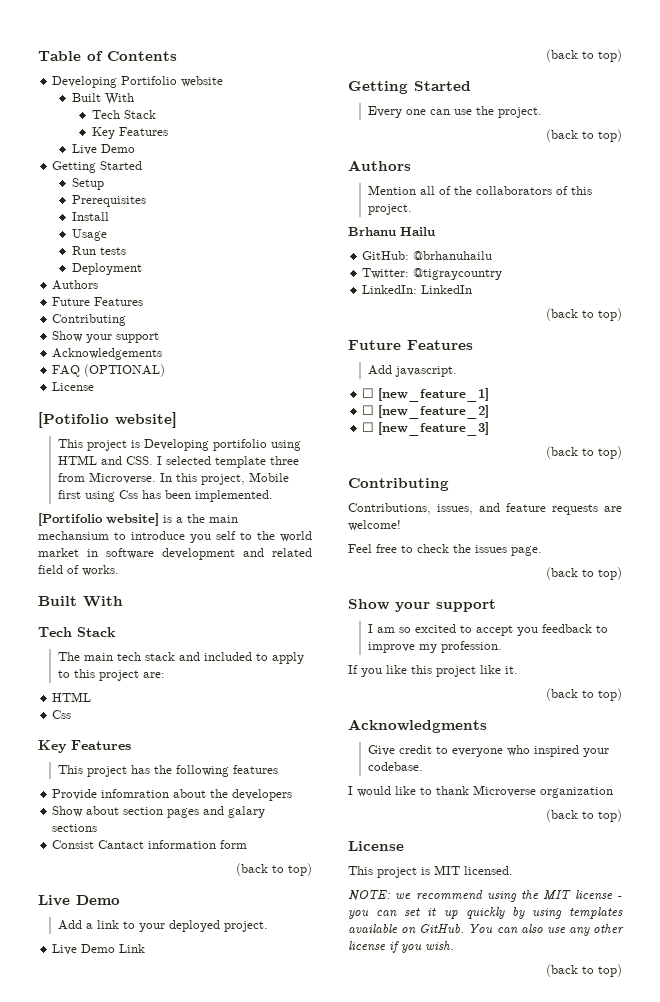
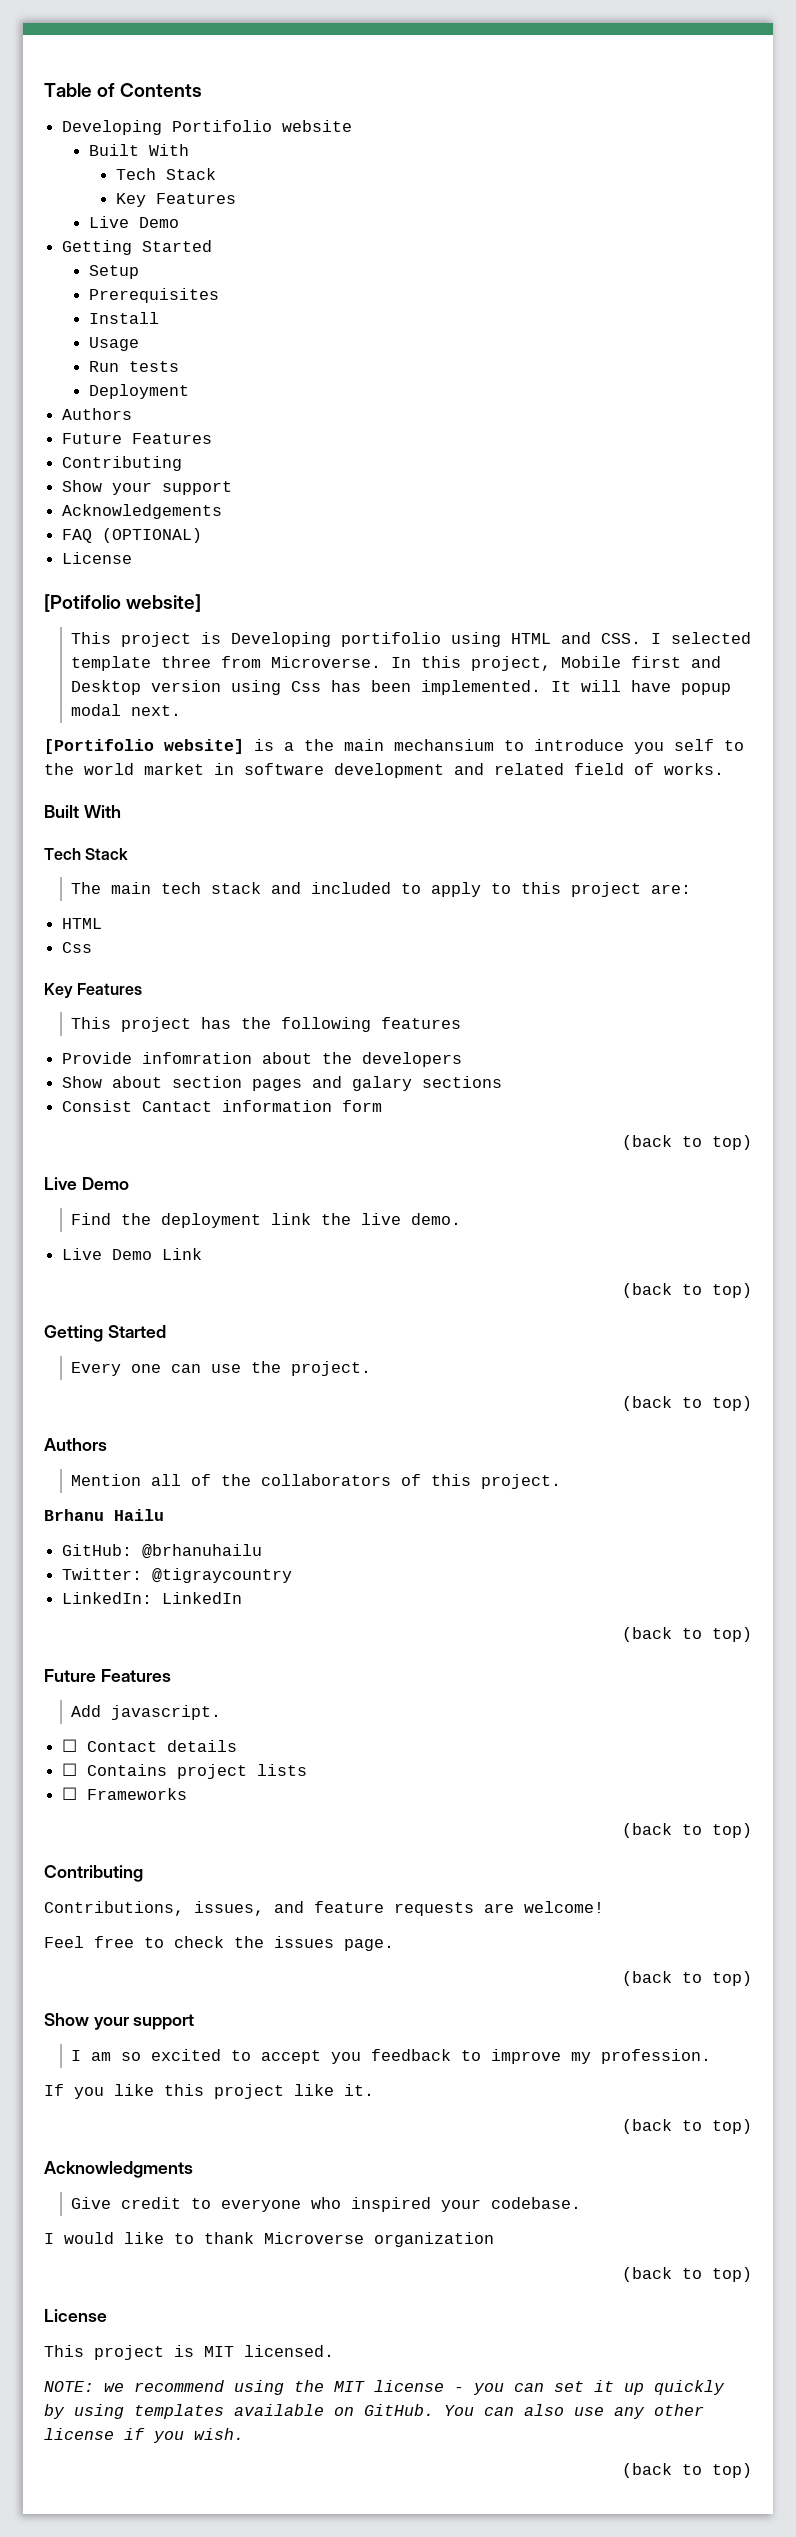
- In this project, Mobile first using Css has been implemented.
+ In this project, Mobile first and Desktop version using Css has been implemented. It will have popup modal next.
- Add a link to your deployed project.
+ Find the deployment link the live demo.
- ☐ [new_feature_1]
- ☐ [new_feature_2]
- ☐ [new_feature_3]
+ ☐ Contact details
+ ☐ Contains project lists
+ ☐ Frameworks

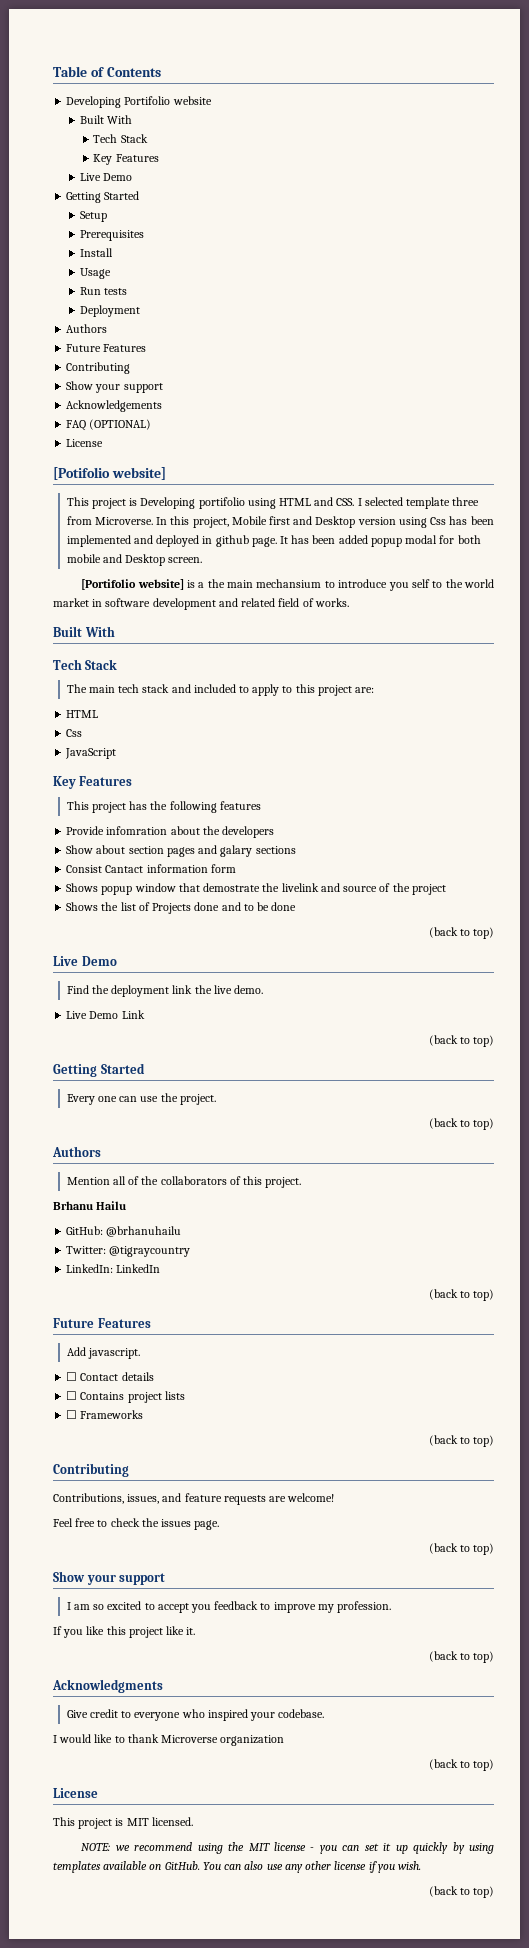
- In this project, Mobile first and Desktop version using Css has been implemented. It will have popup modal next.
+ In this project, Mobile first and Desktop version using Css has been implemented and deployed in github page. It has been added popup modal for both mobile and Desktop screen.
+ JavaScript
+ Shows popup window that demostrate the livelink and source of the project
+ Shows the list of Projects done and to be done

